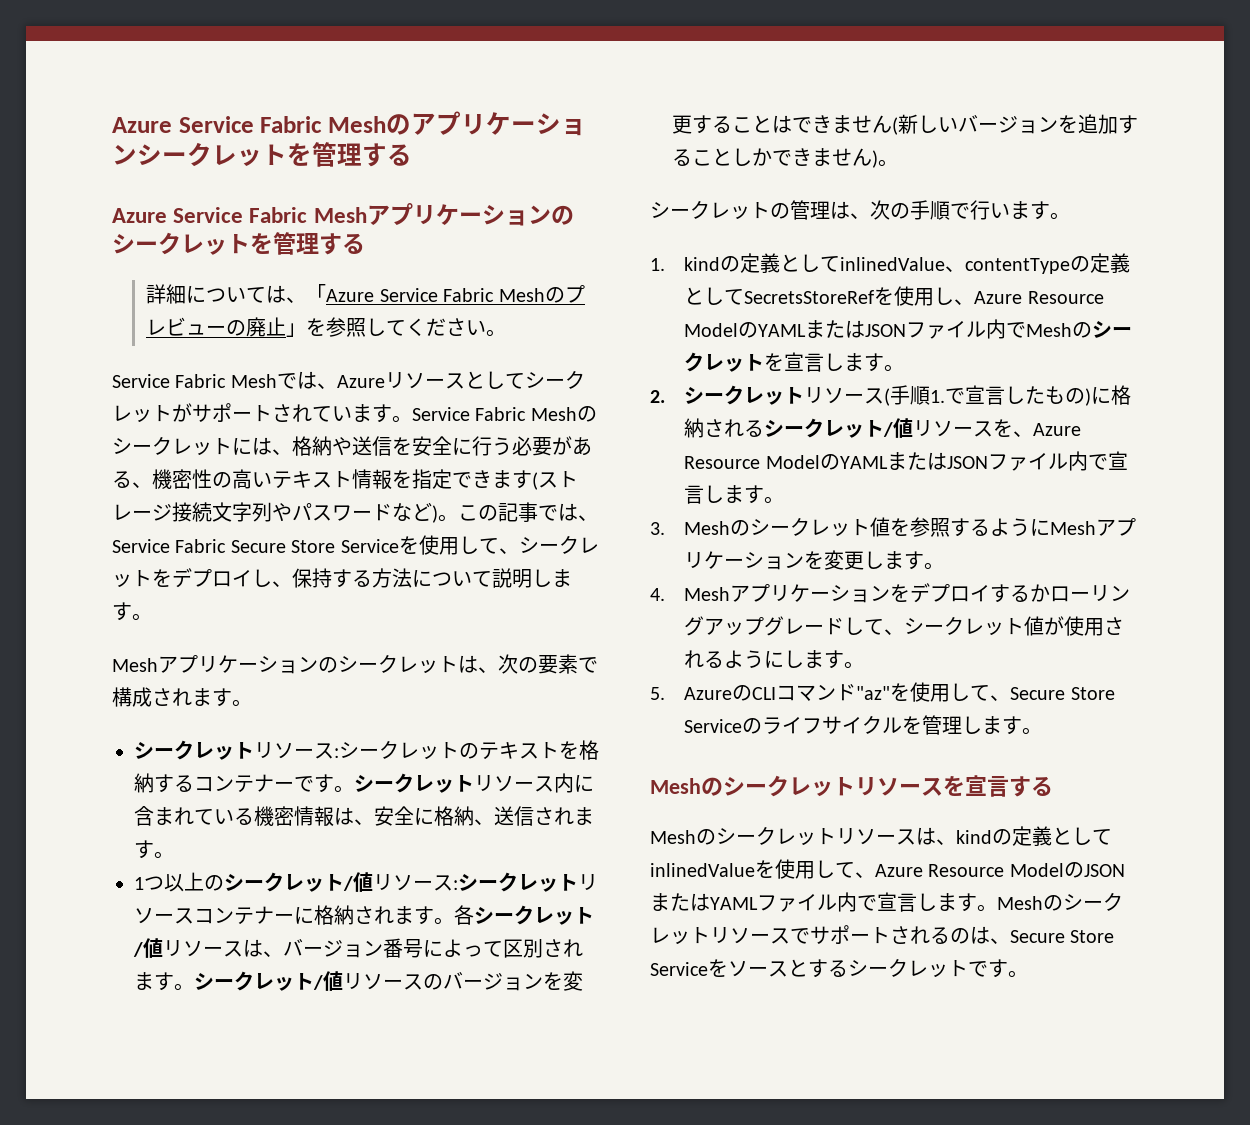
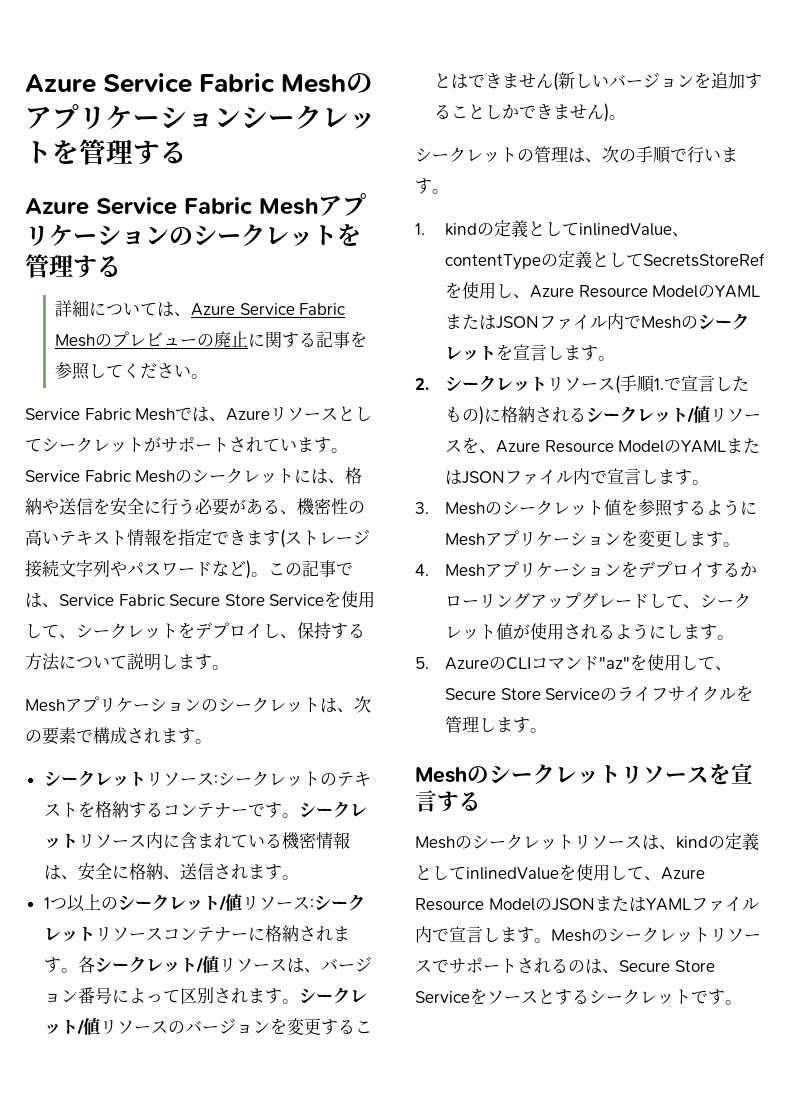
- 詳細については、「Azure Service Fabric Meshのプレビューの廃止」を参照してください。
+ 詳細については、Azure Service Fabric Meshのプレビューの廃止に関する記事を参照してください。

